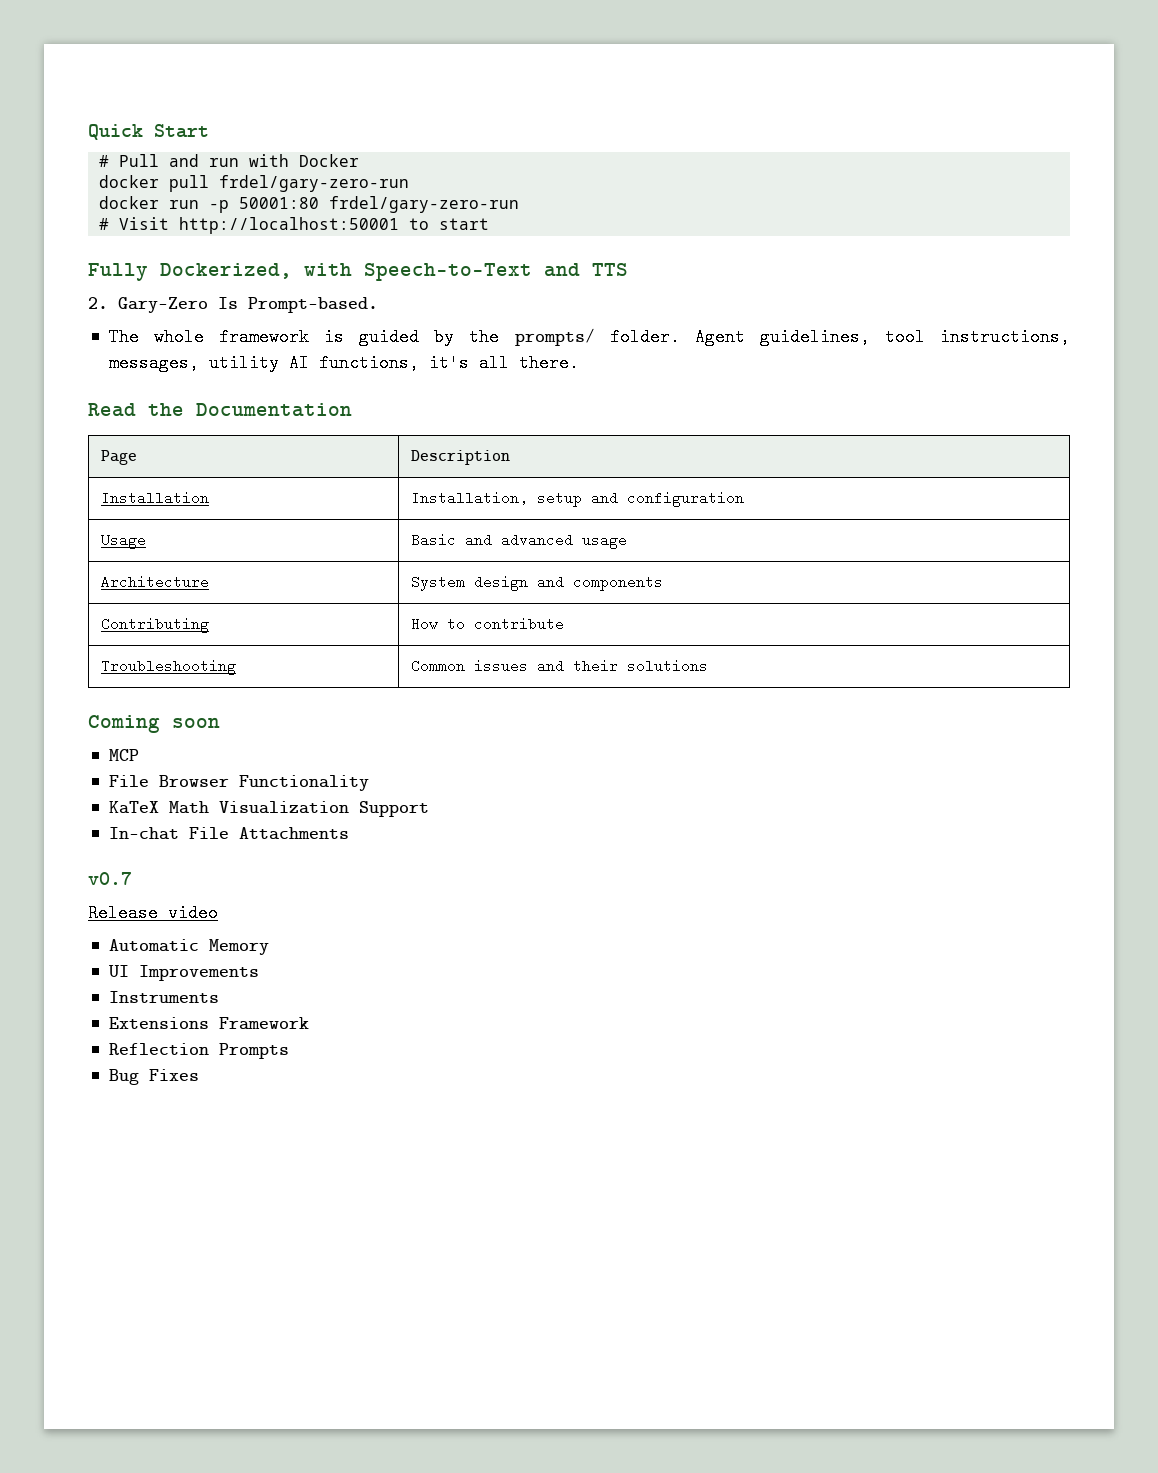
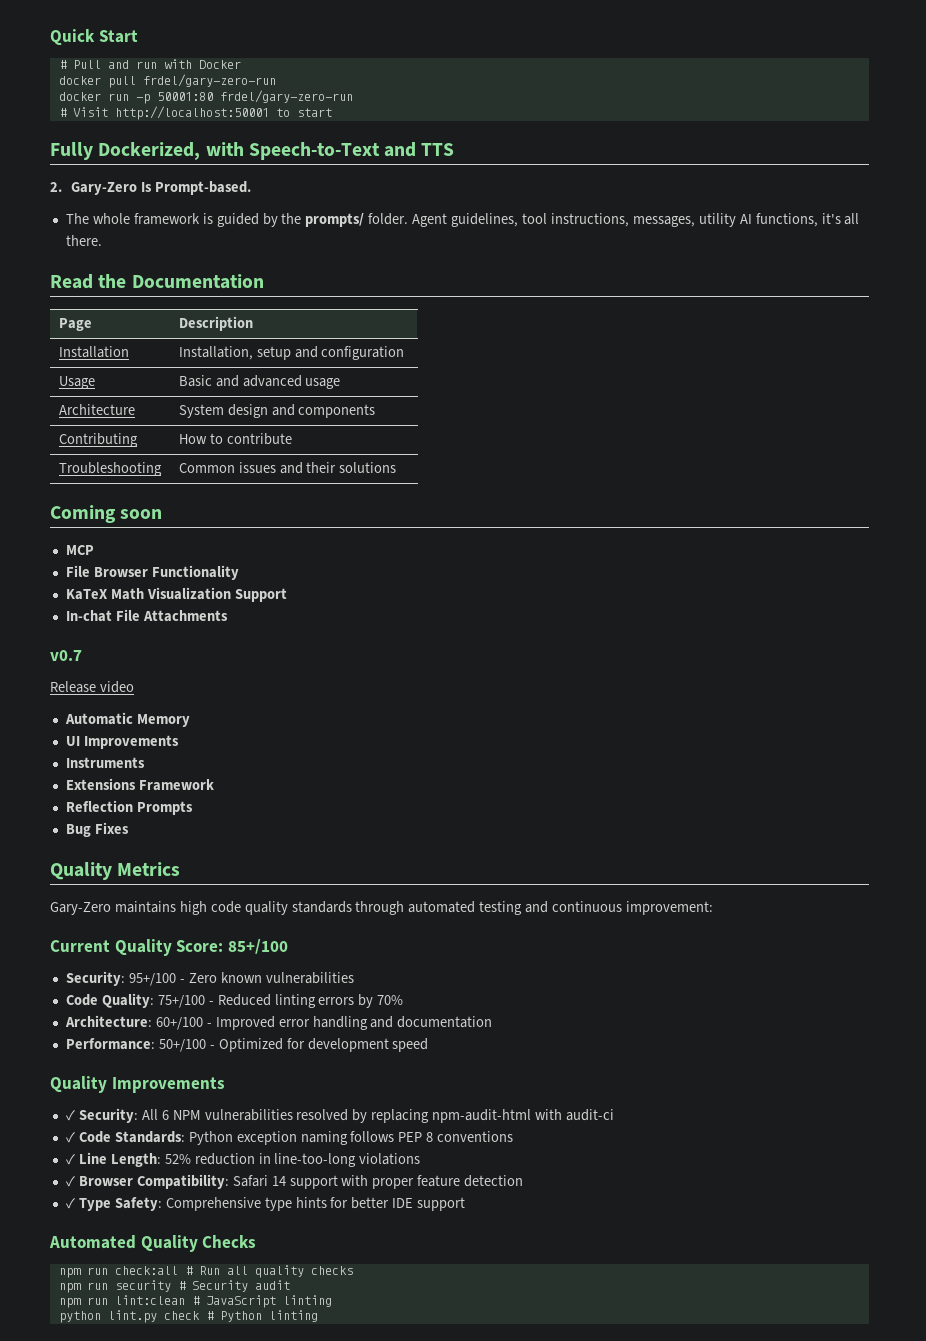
+ Quality Metrics
+ Gary-Zero maintains high code quality standards through automated testing and continuous improvement:
+ Current Quality Score: 85+/100
+ Security: 95+/100 - Zero known vulnerabilities
+ Code Quality: 75+/100 - Reduced linting errors by 70%
+ Architecture: 60+/100 - Improved error handling and documentation
+ Performance: 50+/100 - Optimized for development speed
+ Quality Improvements
+ ✓ Security: All 6 NPM vulnerabilities resolved by replacing npm-audit-html with audit-ci
+ ✓ Code Standards: Python exception naming follows PEP 8 conventions
+ ✓ Line Length: 52% reduction in line-too-long violations
+ ✓ Browser Compatibility: Safari 14 support with proper feature detection
+ ✓ Type Safety: Comprehensive type hints for better IDE support
+ Automated Quality Checks
+ npm run check:all # Run all quality checks
+ npm run security # Security audit
+ npm run lint:clean # JavaScript linting
+ python lint.py check # Python linting

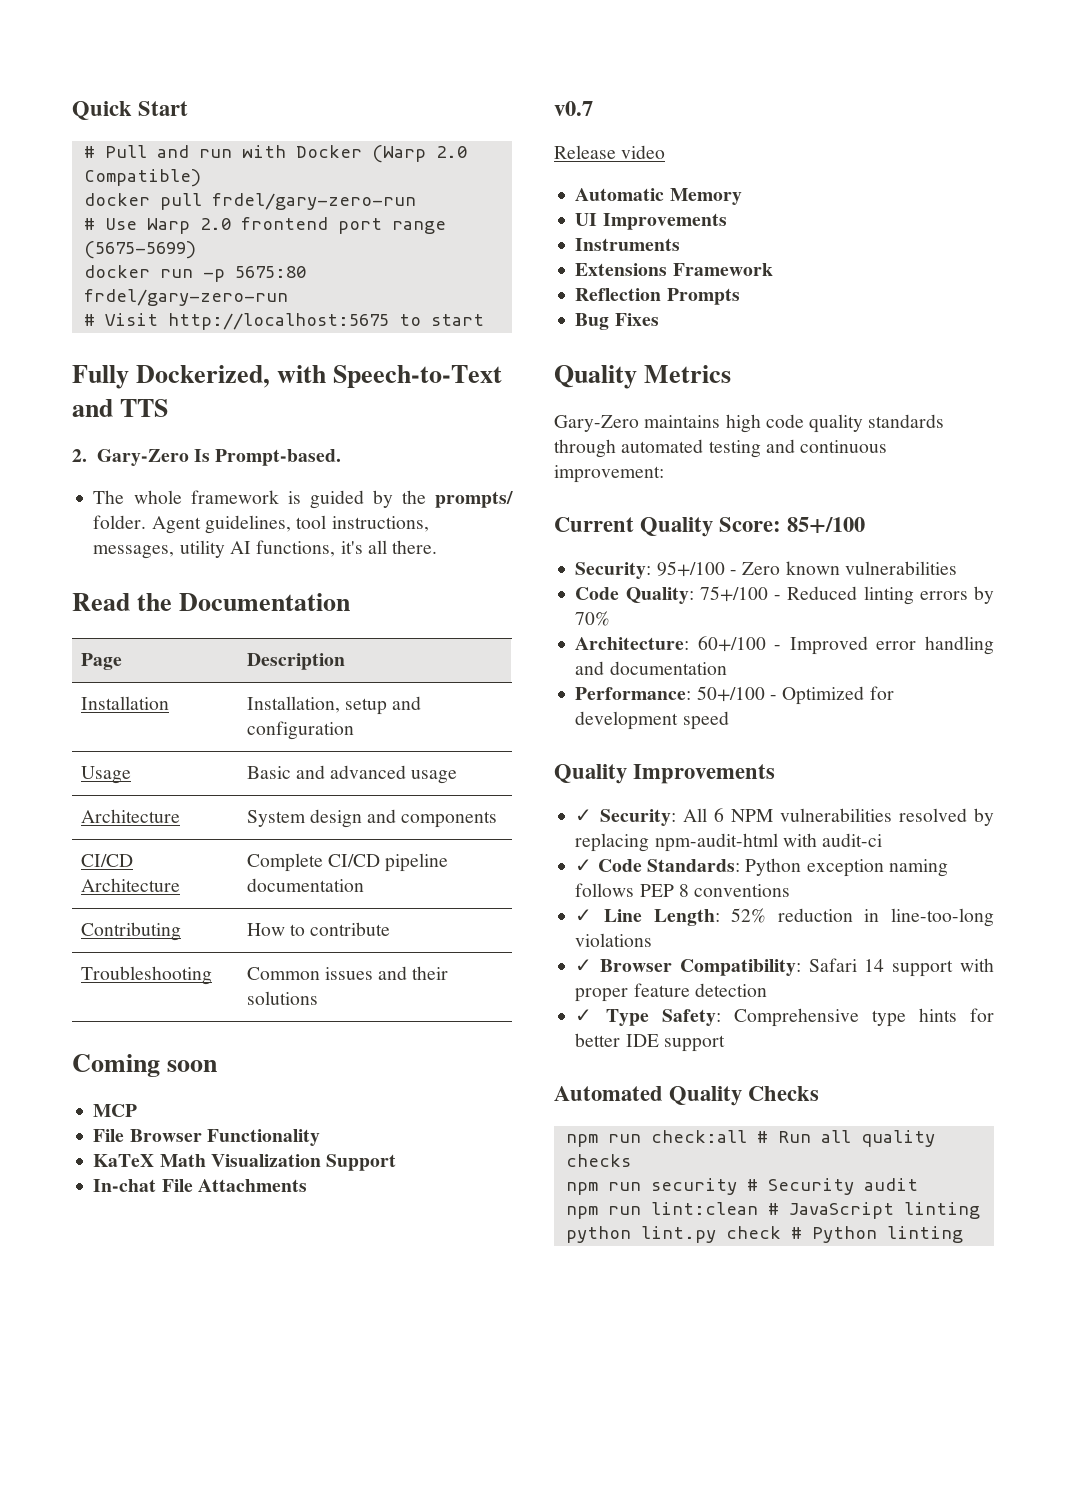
- # Pull and run with Docker
+ # Pull and run with Docker (Warp 2.0 Compatible)
+ # Use Warp 2.0 frontend port range (5675-5699)
- docker run -p 50001:80 frdel/gary-zero-run
+ docker run -p 5675:80 frdel/gary-zero-run
- # Visit http://localhost:50001 to start
+ # Visit http://localhost:5675 to start
+ CI/CD Architecture | Complete CI/CD pipeline documentation

